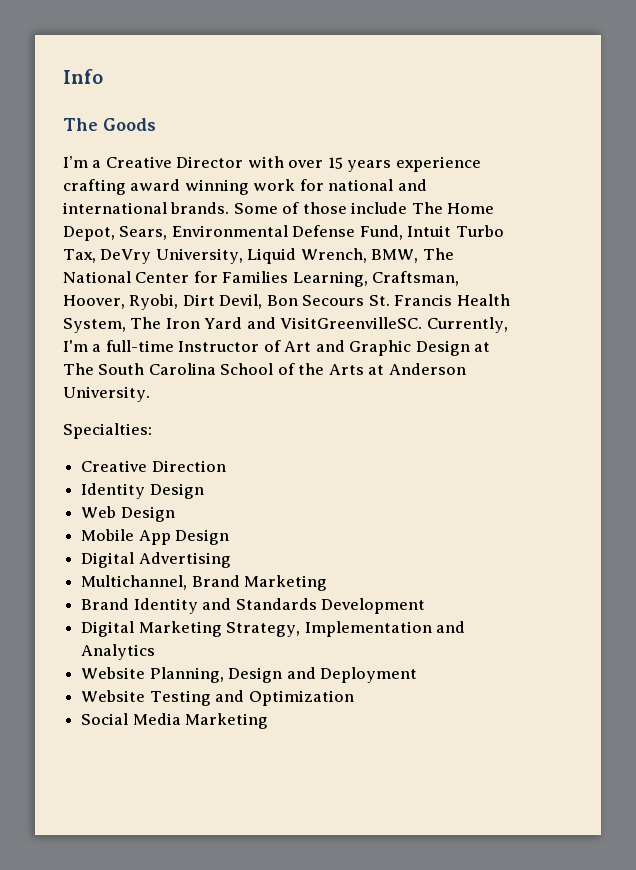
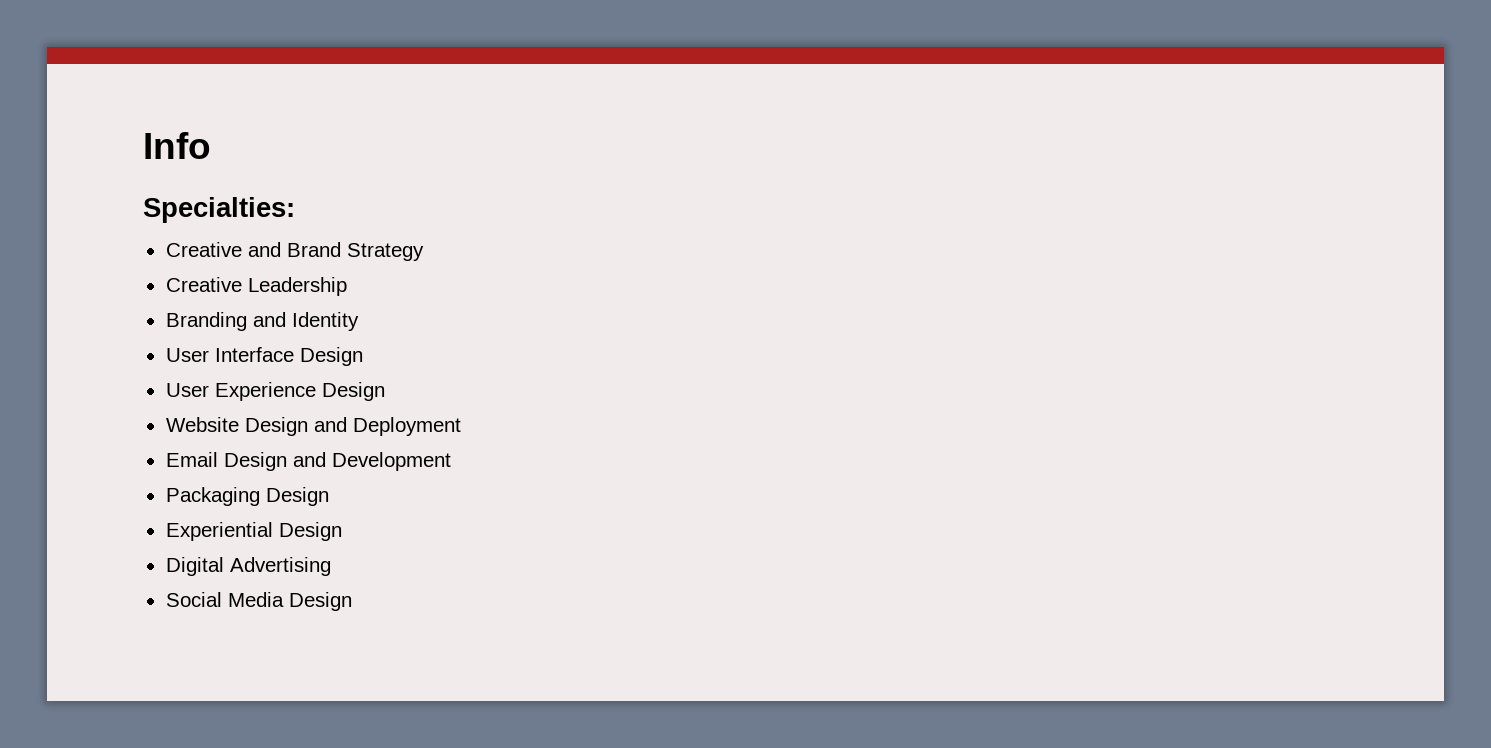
- The Goods
- I’m a Creative Director with over 15 years experience crafting award winning work for national and international brands. Some of those include The Home Depot, Sears, Environmental Defense Fund, Intuit Turbo Tax, DeVry University, Liquid Wrench, BMW, The National Center for Families Learning, Craftsman, Hoover, Ryobi, Dirt Devil, Bon Secours St. Francis Health System, The Iron Yard and VisitGreenvilleSC. Currently, I'm a full-time Instructor of Art and Graphic Design at The South Carolina School of the Arts at Anderson University.
  Specialties:
- Creative Direction
- Identity Design
- Web Design
- Mobile App Design
+ Creative and Brand Strategy
+ Creative Leadership
+ Branding and Identity
+ User Interface Design
+ User Experience Design
+ Website Design and Deployment
+ Email Design and Development
+ Packaging Design
+ Experiential Design
  Digital Advertising
- Multichannel, Brand Marketing
- Brand Identity and Standards Development
- Digital Marketing Strategy, Implementation and Analytics
- Website Planning, Design and Deployment
- Website Testing and Optimization
- Social Media Marketing
+ Social Media Design

